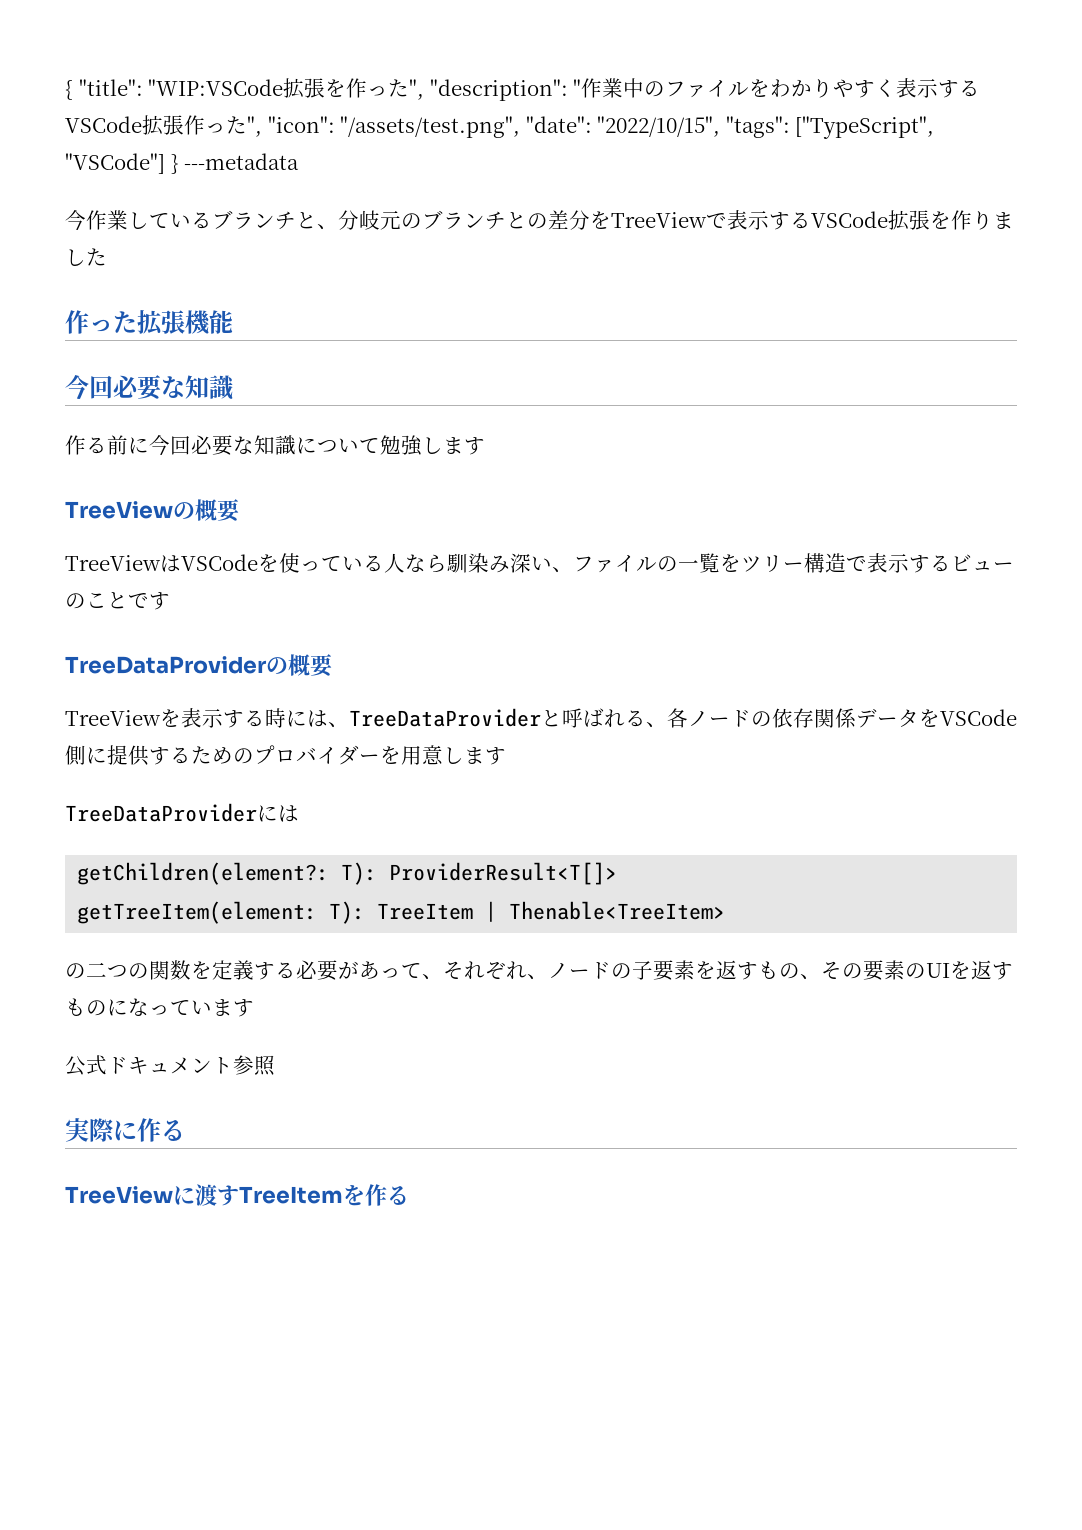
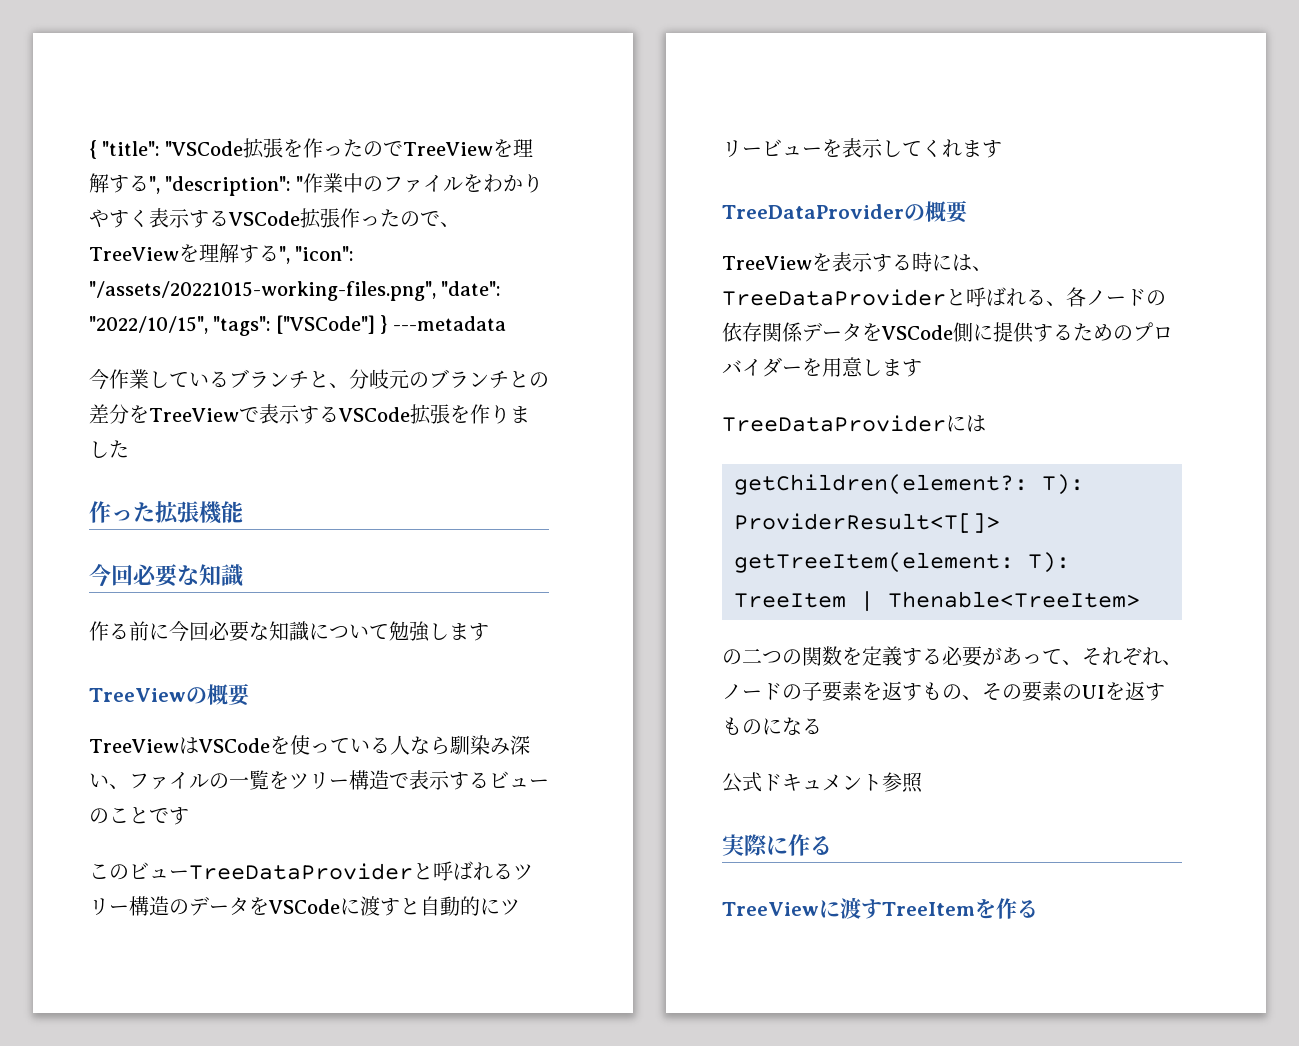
- { "title": "WIP:VSCode拡張を作った", "description": "作業中のファイルをわかりやすく表示するVSCode拡張作った", "icon": "/assets/test.png", "date": "2022/10/15", "tags": ["TypeScript", "VSCode"] } ---metadata
+ { "title": "VSCode拡張を作ったのでTreeViewを理解する", "description": "作業中のファイルをわかりやすく表示するVSCode拡張作ったので、TreeViewを理解する", "icon": "/assets/20221015-working-files.png", "date": "2022/10/15", "tags": ["VSCode"] } ---metadata
+ このビューTreeDataProviderと呼ばれるツリー構造のデータをVSCodeに渡すと自動的にツリービューを表示してくれます
- の二つの関数を定義する必要があって、それぞれ、ノードの子要素を返すもの、その要素のUIを返すものになっています
+ の二つの関数を定義する必要があって、それぞれ、ノードの子要素を返すもの、その要素のUIを返すものになる

